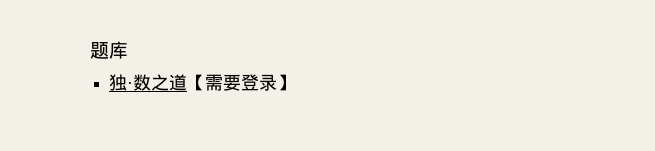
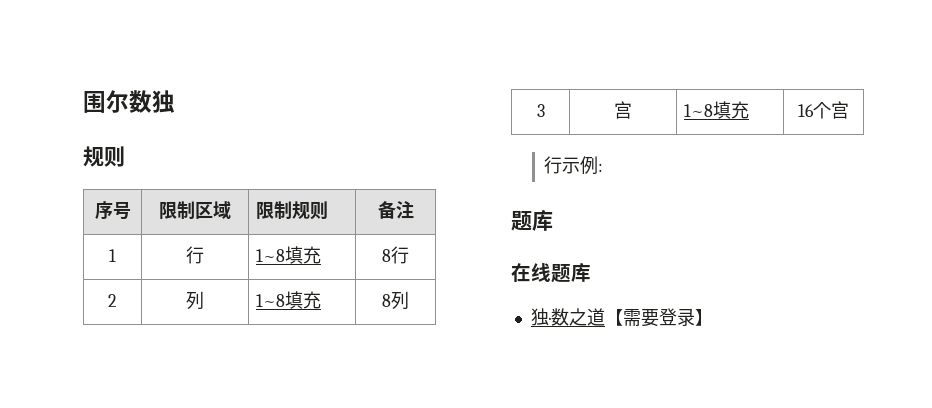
+ 围尔数独
+ 规则
+ 序号 | 限制区域 | 限制规则 | 备注
+ 1 | 行 | 1~8填充 | 8行
+ 2 | 列 | 1~8填充 | 8列
+ 3 | 宫 | 1~8填充 | 16个宫
+ 行示例:
  题库
+ 在线题库

